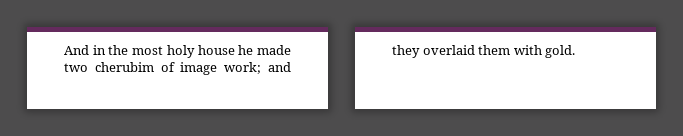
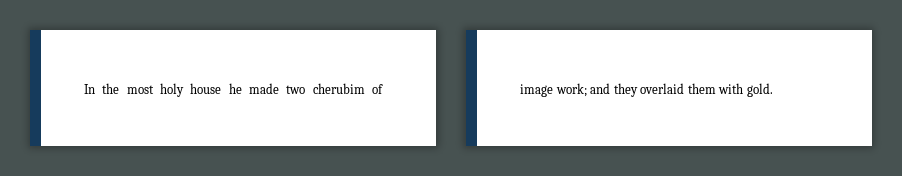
- And in the most holy house he made two cherubim of image work; and they overlaid them with gold.
+ In the most holy house he made two cherubim of image work; and they overlaid them with gold.

